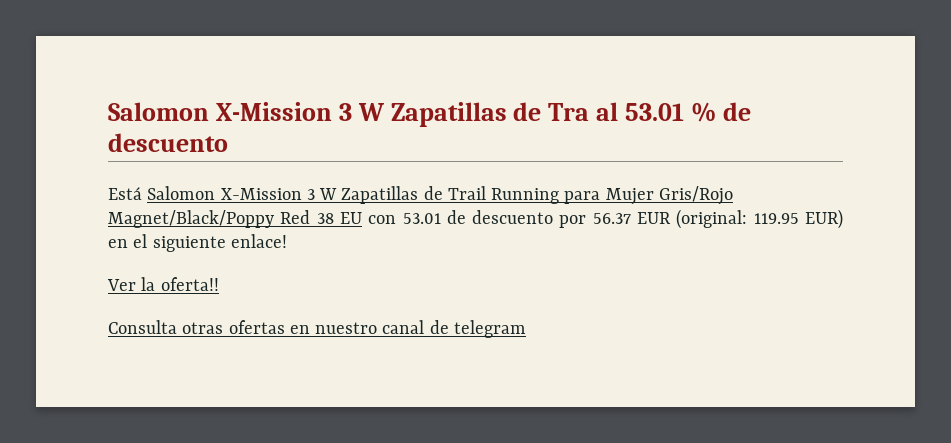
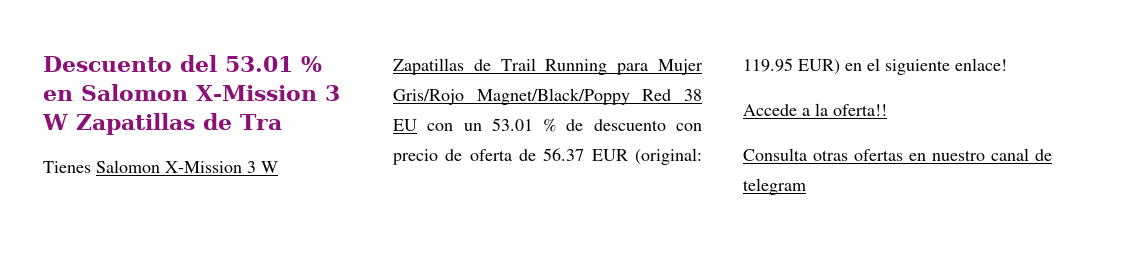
- Salomon X-Mission 3 W Zapatillas de Tra al 53.01 % de descuento
- Está Salomon X-Mission 3 W Zapatillas de Trail Running para Mujer Gris/Rojo Magnet/Black/Poppy Red 38 EU con 53.01 de descuento por 56.37 EUR (original: 119.95 EUR) en el siguiente enlace!
+ Descuento del 53.01 % en Salomon X-Mission 3 W Zapatillas de Tra
+ Tienes Salomon X-Mission 3 W Zapatillas de Trail Running para Mujer Gris/Rojo Magnet/Black/Poppy Red 38 EU con un 53.01 % de descuento con precio de oferta de 56.37 EUR (original: 119.95 EUR) en el siguiente enlace!
- Ver la oferta!!
+ Accede a la oferta!!

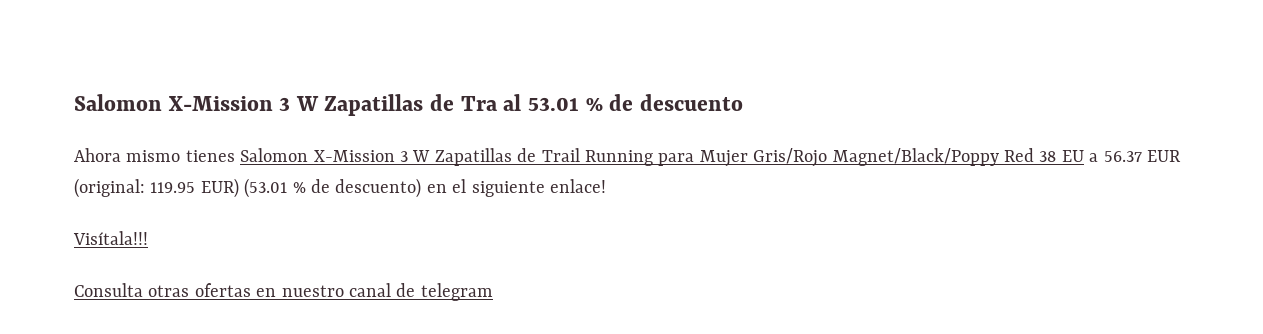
- Descuento del 53.01 % en Salomon X-Mission 3 W Zapatillas de Tra
- Tienes Salomon X-Mission 3 W Zapatillas de Trail Running para Mujer Gris/Rojo Magnet/Black/Poppy Red 38 EU con un 53.01 % de descuento con precio de oferta de 56.37 EUR (original: 119.95 EUR) en el siguiente enlace!
+ Salomon X-Mission 3 W Zapatillas de Tra al 53.01 % de descuento
+ Ahora mismo tienes Salomon X-Mission 3 W Zapatillas de Trail Running para Mujer Gris/Rojo Magnet/Black/Poppy Red 38 EU a 56.37 EUR (original: 119.95 EUR) (53.01 % de descuento) en el siguiente enlace!
- Accede a la oferta!!
+ Visítala!!!

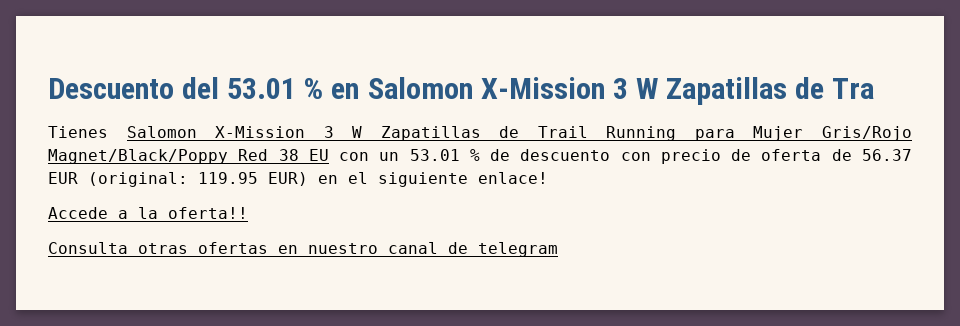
- Salomon X-Mission 3 W Zapatillas de Tra al 53.01 % de descuento
- Ahora mismo tienes Salomon X-Mission 3 W Zapatillas de Trail Running para Mujer Gris/Rojo Magnet/Black/Poppy Red 38 EU a 56.37 EUR (original: 119.95 EUR) (53.01 % de descuento) en el siguiente enlace!
+ Descuento del 53.01 % en Salomon X-Mission 3 W Zapatillas de Tra
+ Tienes Salomon X-Mission 3 W Zapatillas de Trail Running para Mujer Gris/Rojo Magnet/Black/Poppy Red 38 EU con un 53.01 % de descuento con precio de oferta de 56.37 EUR (original: 119.95 EUR) en el siguiente enlace!
- Visítala!!!
+ Accede a la oferta!!

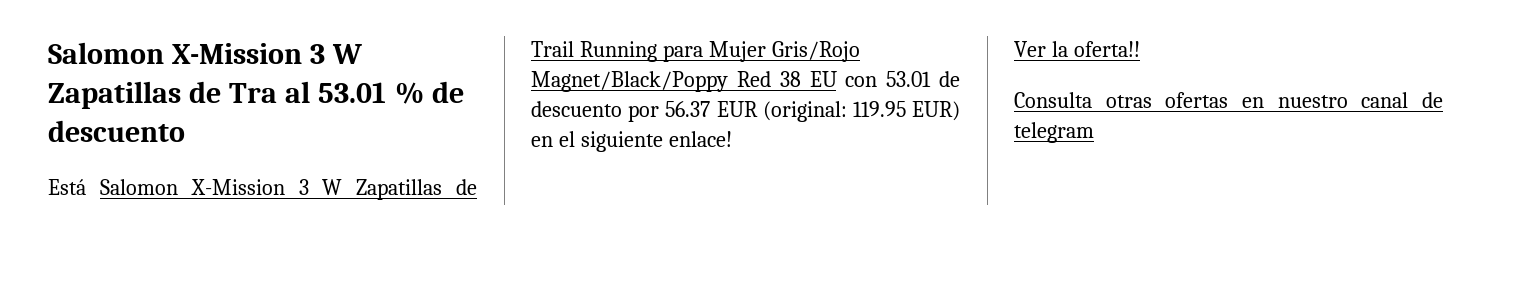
- Descuento del 53.01 % en Salomon X-Mission 3 W Zapatillas de Tra
- Tienes Salomon X-Mission 3 W Zapatillas de Trail Running para Mujer Gris/Rojo Magnet/Black/Poppy Red 38 EU con un 53.01 % de descuento con precio de oferta de 56.37 EUR (original: 119.95 EUR) en el siguiente enlace!
+ Salomon X-Mission 3 W Zapatillas de Tra al 53.01 % de descuento
+ Está Salomon X-Mission 3 W Zapatillas de Trail Running para Mujer Gris/Rojo Magnet/Black/Poppy Red 38 EU con 53.01 de descuento por 56.37 EUR (original: 119.95 EUR) en el siguiente enlace!
- Accede a la oferta!!
+ Ver la oferta!!

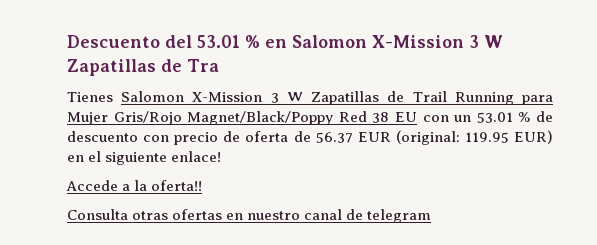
- Salomon X-Mission 3 W Zapatillas de Tra al 53.01 % de descuento
- Está Salomon X-Mission 3 W Zapatillas de Trail Running para Mujer Gris/Rojo Magnet/Black/Poppy Red 38 EU con 53.01 de descuento por 56.37 EUR (original: 119.95 EUR) en el siguiente enlace!
+ Descuento del 53.01 % en Salomon X-Mission 3 W Zapatillas de Tra
+ Tienes Salomon X-Mission 3 W Zapatillas de Trail Running para Mujer Gris/Rojo Magnet/Black/Poppy Red 38 EU con un 53.01 % de descuento con precio de oferta de 56.37 EUR (original: 119.95 EUR) en el siguiente enlace!
- Ver la oferta!!
+ Accede a la oferta!!

